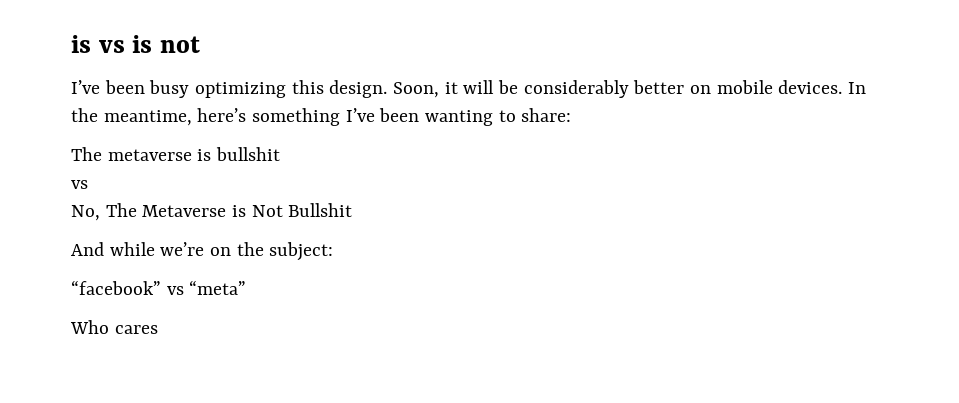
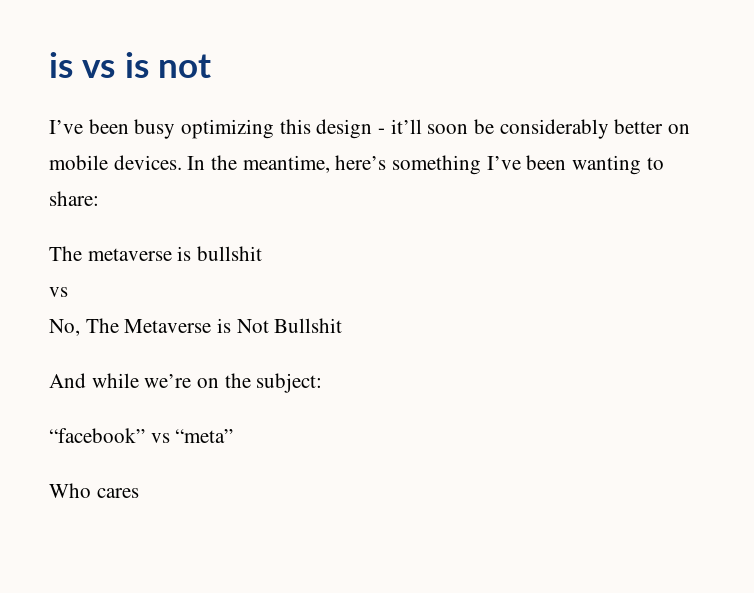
- I’ve been busy optimizing this design. Soon, it will be considerably better on mobile devices.
+ I’ve been busy optimizing this design - it’ll soon be considerably better on mobile devices.

